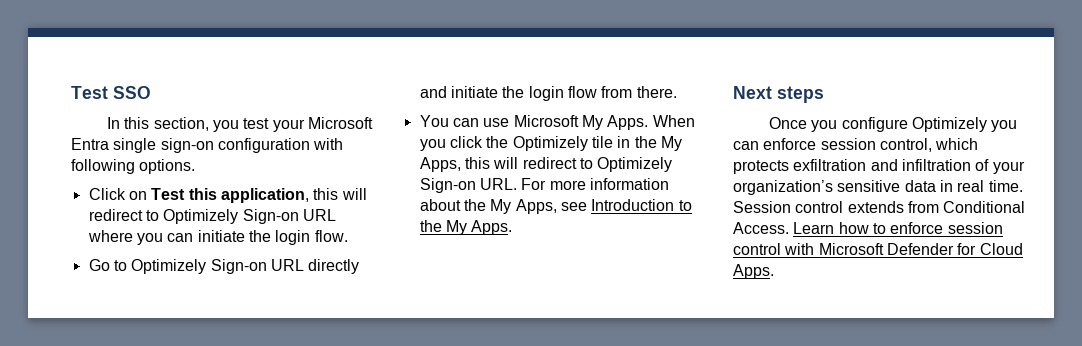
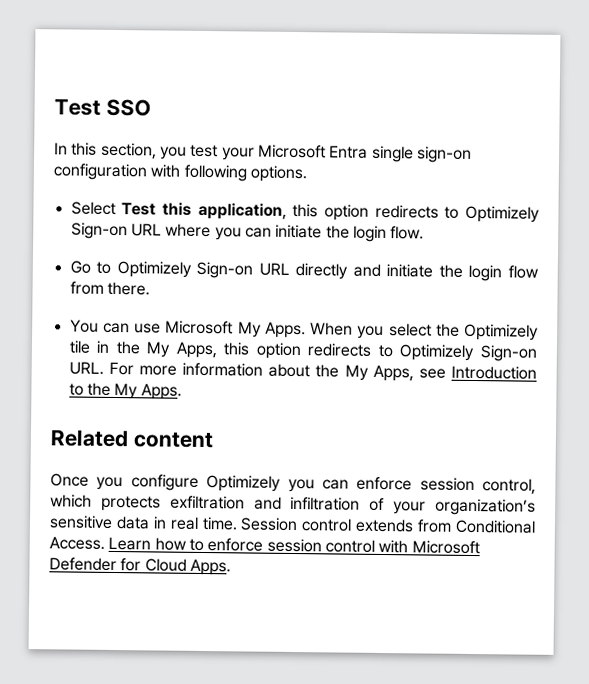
- Click on Test this application, this will redirect to Optimizely Sign-on URL where you can initiate the login flow.
+ Select Test this application, this option redirects to Optimizely Sign-on URL where you can initiate the login flow.
- When you click the Optimizely tile in the My Apps, this will redirect to Optimizely Sign-on URL. For more information about the My Apps, see Introduction to the My Apps.
+ When you select the Optimizely tile in the My Apps, this option redirects to Optimizely Sign-on URL. For more information about the My Apps, see Introduction to the My Apps.
- Next steps
+ Related content

